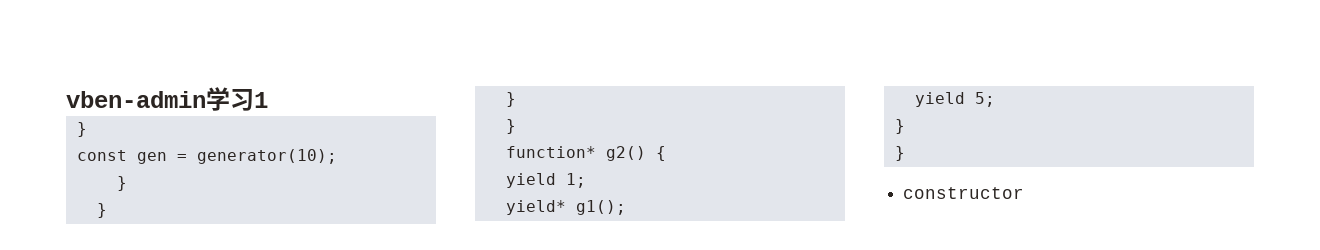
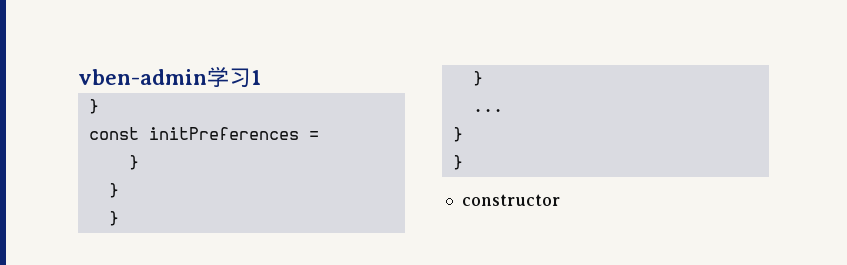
- const gen = generator(10);
+ const initPreferences =
- function* g2() {
- yield 1;
- yield* g1();
- yield 5;
+ ...

